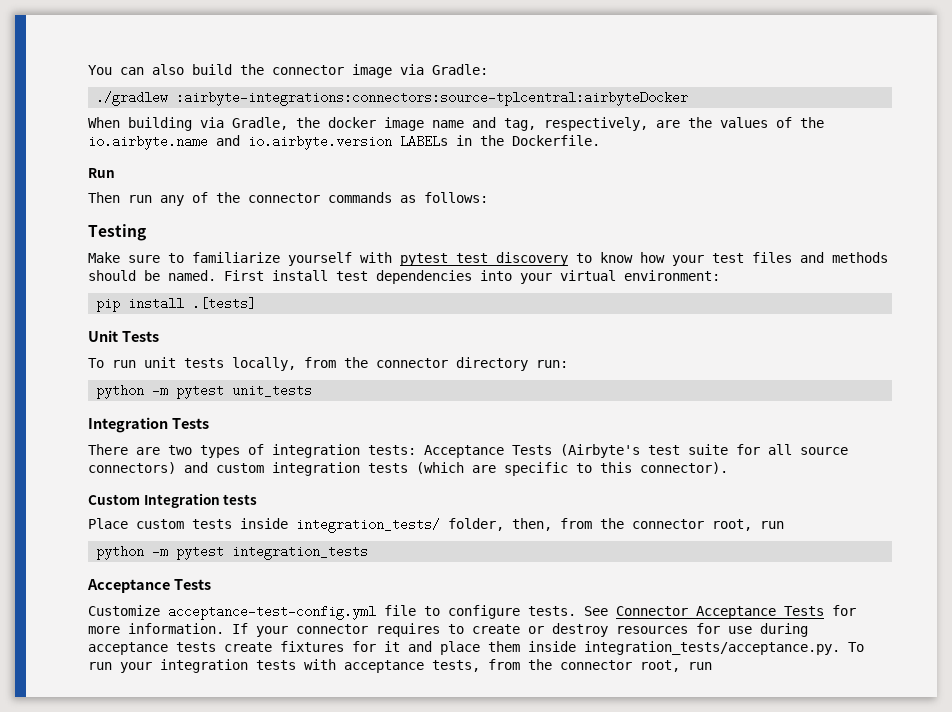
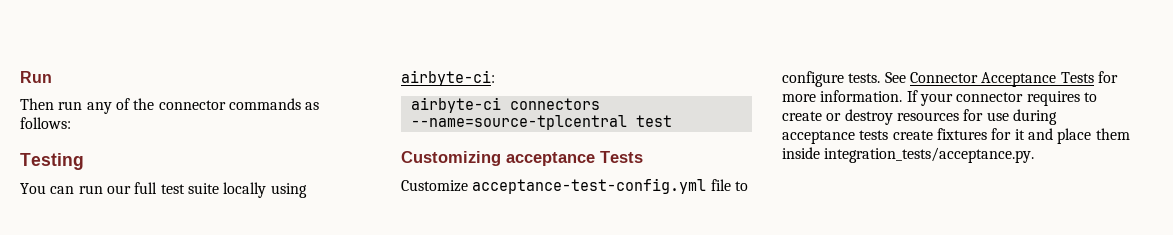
- You can also build the connector image via Gradle:
- ./gradlew :airbyte-integrations:connectors:source-tplcentral:airbyteDocker
- When building via Gradle, the docker image name and tag, respectively, are the values of the io.airbyte.name and io.airbyte.version LABELs in the Dockerfile.
- Make sure to familiarize yourself with pytest test discovery to know how your test files and methods should be named. First install test dependencies into your virtual environment:
- pip install .[tests]
- Unit Tests
- To run unit tests locally, from the connector directory run:
- python -m pytest unit_tests
- Integration Tests
- There are two types of integration tests: Acceptance Tests (Airbyte's test suite for all source connectors) and custom integration tests (which are specific to this connector).
- Custom Integration tests
- Place custom tests inside integration_tests/ folder, then, from the connector root, run
- python -m pytest integration_tests
- Acceptance Tests
+ You can run our full test suite locally using airbyte-ci:
+ airbyte-ci connectors --name=source-tplcentral test
+ Customizing acceptance Tests
- If your connector requires to create or destroy resources for use during acceptance tests create fixtures for it and place them inside integration_tests/acceptance.py. To run your integration tests with acceptance tests, from the connector root, run
+ If your connector requires to create or destroy resources for use during acceptance tests create fixtures for it and place them inside integration_tests/acceptance.py.

